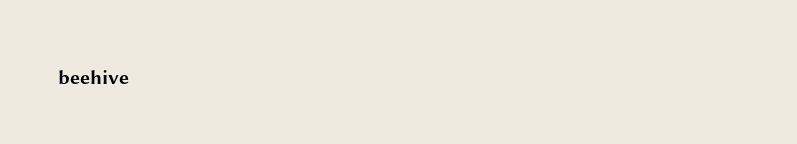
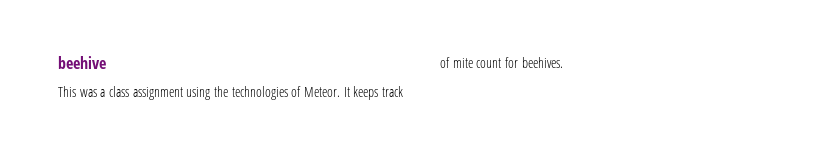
+ This was a class assignment using the technologies of Meteor. It keeps track of mite count for beehives.

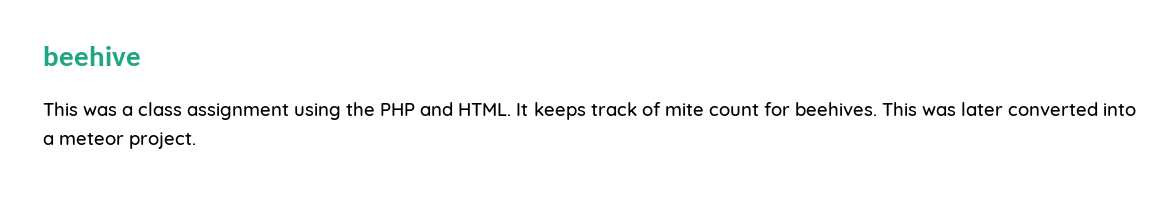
- This was a class assignment using the technologies of Meteor.
+ This was a class assignment using the PHP and HTML.
+ This was later converted into a meteor project.

